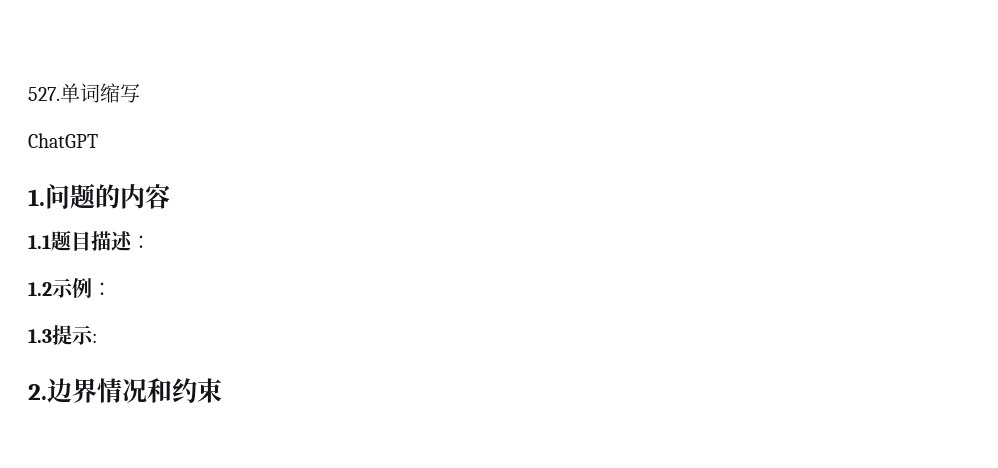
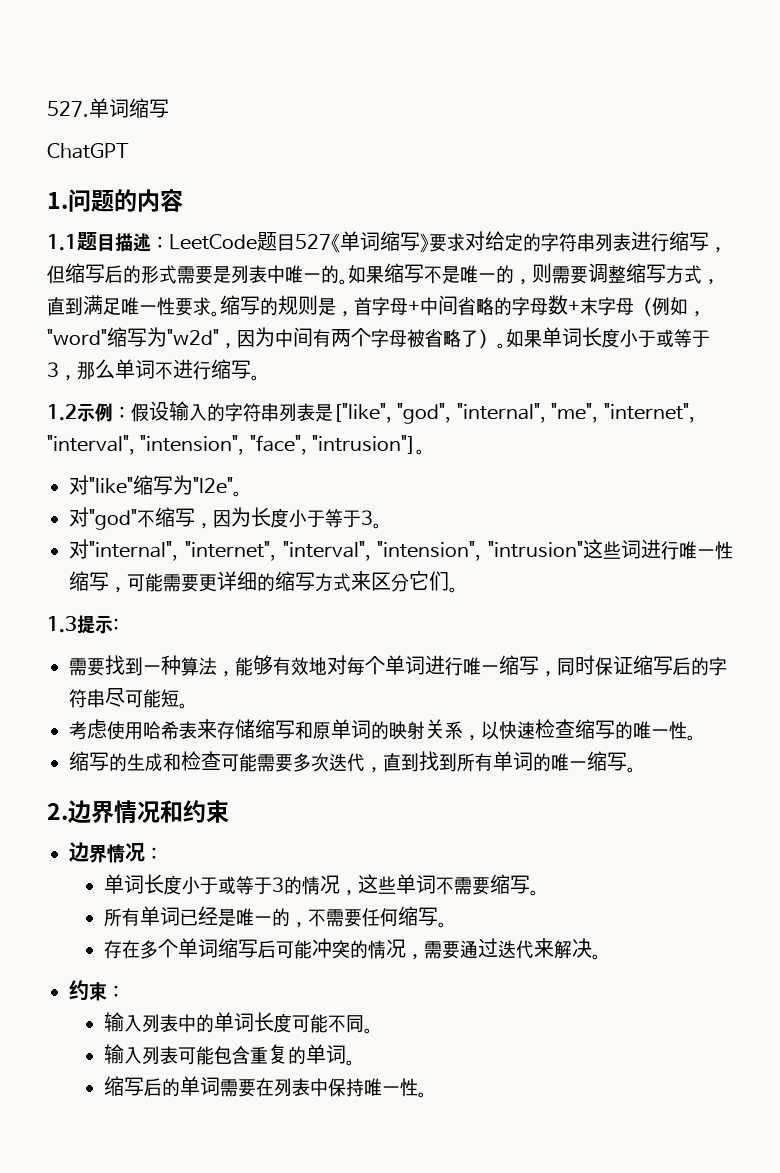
- 1.1题目描述：
- 1.2示例：
+ 1.1题目描述：LeetCode题目527《单词缩写》要求对给定的字符串列表进行缩写，但缩写后的形式需要是列表中唯一的。如果缩写不是唯一的，则需要调整缩写方式，直到满足唯一性要求。缩写的规则是，首字母+中间省略的字母数+末字母（例如，"word"缩写为"w2d"，因为中间有两个字母被省略了）。如果单词长度小于或等于3，那么单词不进行缩写。
+ 1.2示例：假设输入的字符串列表是["like", "god", "internal", "me", "internet", "interval", "intension", "face", "intrusion"]。
+ 对"like"缩写为"l2e"。
+ 对"god"不缩写，因为长度小于等于3。
+ 对"internal", "internet", "interval", "intension", "intrusion"这些词进行唯一性缩写，可能需要更详细的缩写方式来区分它们。
  1.3提示:
+ 需要找到一种算法，能够有效地对每个单词进行唯一缩写，同时保证缩写后的字符串尽可能短。
+ 考虑使用哈希表来存储缩写和原单词的映射关系，以快速检查缩写的唯一性。
+ 缩写的生成和检查可能需要多次迭代，直到找到所有单词的唯一缩写。
+ 边界情况：
+ 单词长度小于或等于3的情况，这些单词不需要缩写。
+ 所有单词已经是唯一的，不需要任何缩写。
+ 存在多个单词缩写后可能冲突的情况，需要通过迭代来解决。
+ 约束：
+ 输入列表中的单词长度可能不同。
+ 输入列表可能包含重复的单词。
+ 缩写后的单词需要在列表中保持唯一性。

